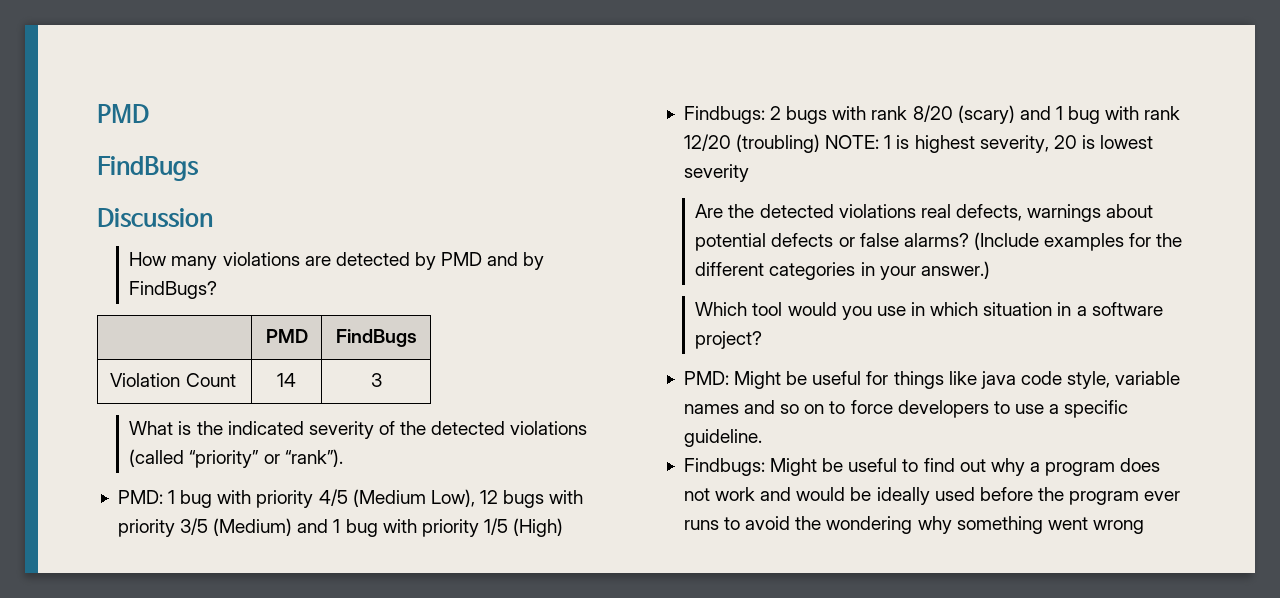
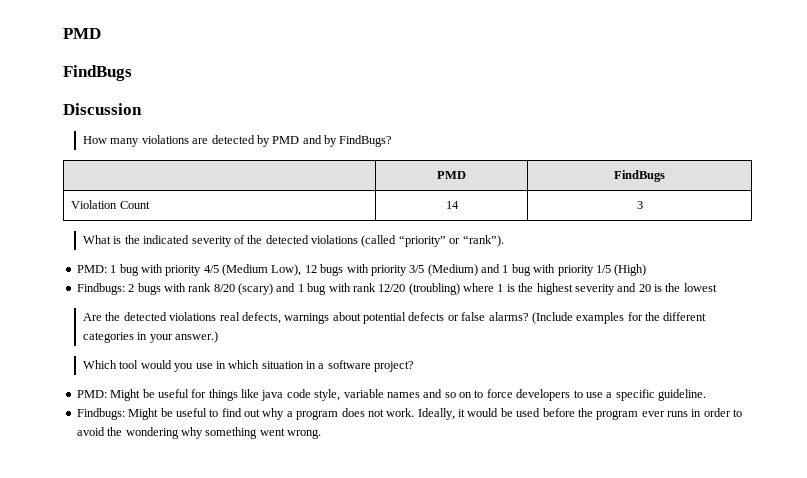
- Findbugs: 2 bugs with rank 8/20 (scary) and 1 bug with rank 12/20 (troubling) NOTE: 1 is highest severity, 20 is lowest severity
+ Findbugs: 2 bugs with rank 8/20 (scary) and 1 bug with rank 12/20 (troubling) where 1 is the highest severity and 20 is the lowest
- Findbugs: Might be useful to find out why a program does not work and would be ideally used before the program ever runs to avoid the wondering why something went wrong
+ Findbugs: Might be useful to find out why a program does not work. Ideally, it would be used before the program ever runs in order to avoid the wondering why something went wrong.

